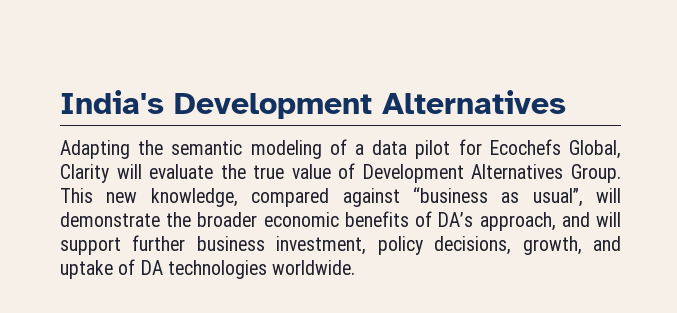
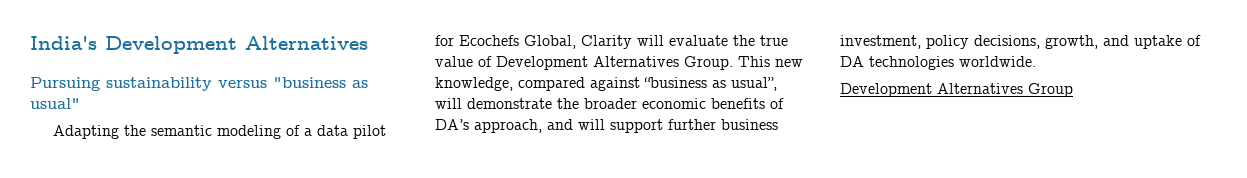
+ Pursuing sustainability versus "business as usual"
+ Development Alternatives Group

